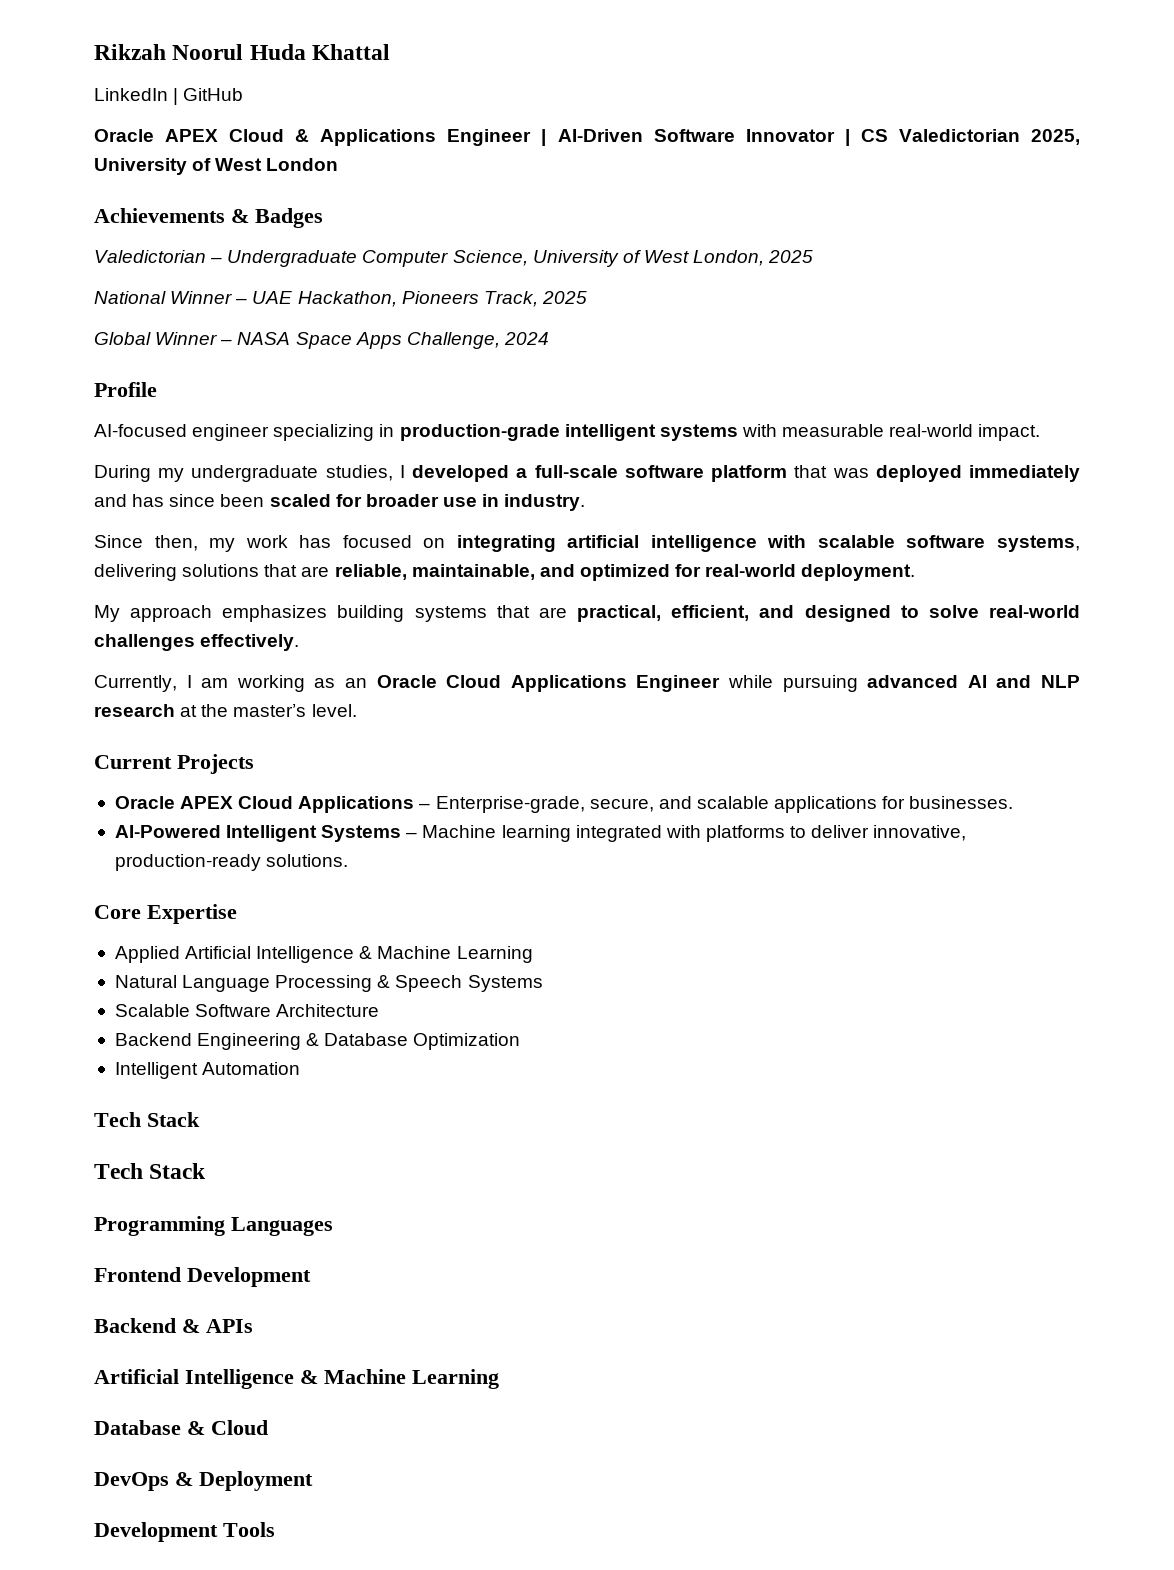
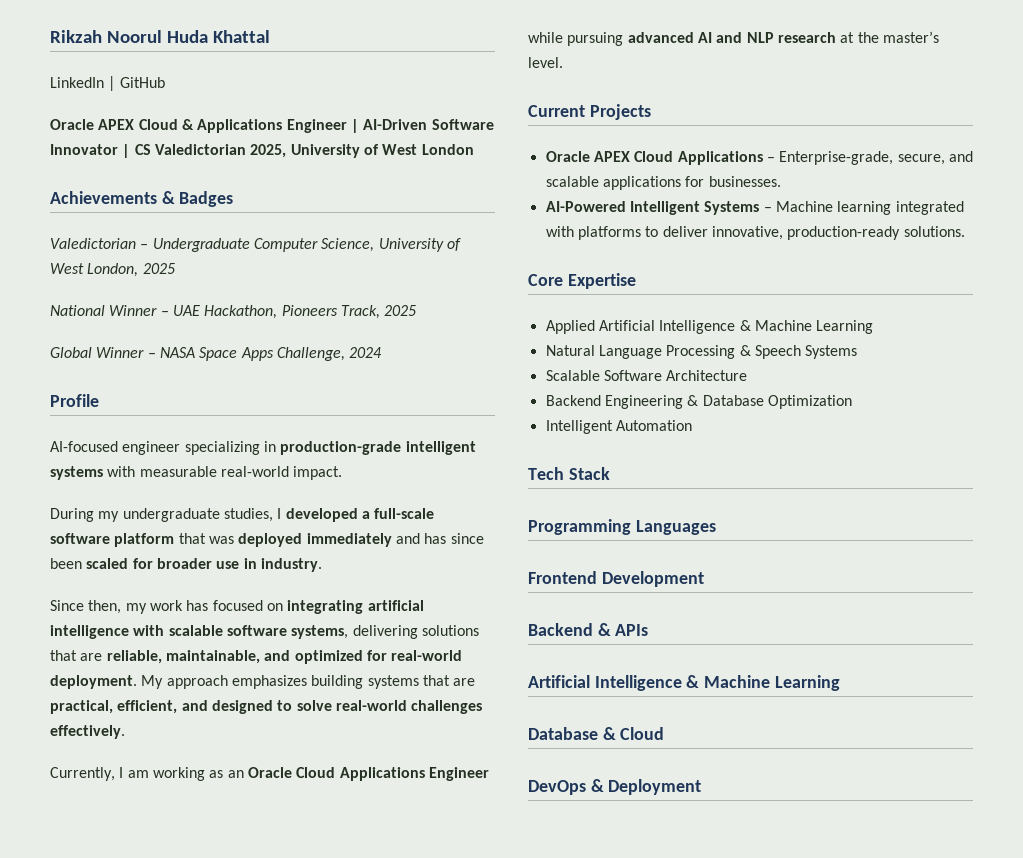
- Since then, my work has focused on integrating artificial intelligence with scalable software systems, delivering solutions that are reliable, maintainable, and optimized for real-world deployment.
- My approach emphasizes building systems that are practical, efficient, and designed to solve real-world challenges effectively.
+ Since then, my work has focused on integrating artificial intelligence with scalable software systems, delivering solutions that are reliable, maintainable, and optimized for real-world deployment. My approach emphasizes building systems that are practical, efficient, and designed to solve real-world challenges effectively.
  Intelligent Automation
- Tech Stack
- Development Tools

